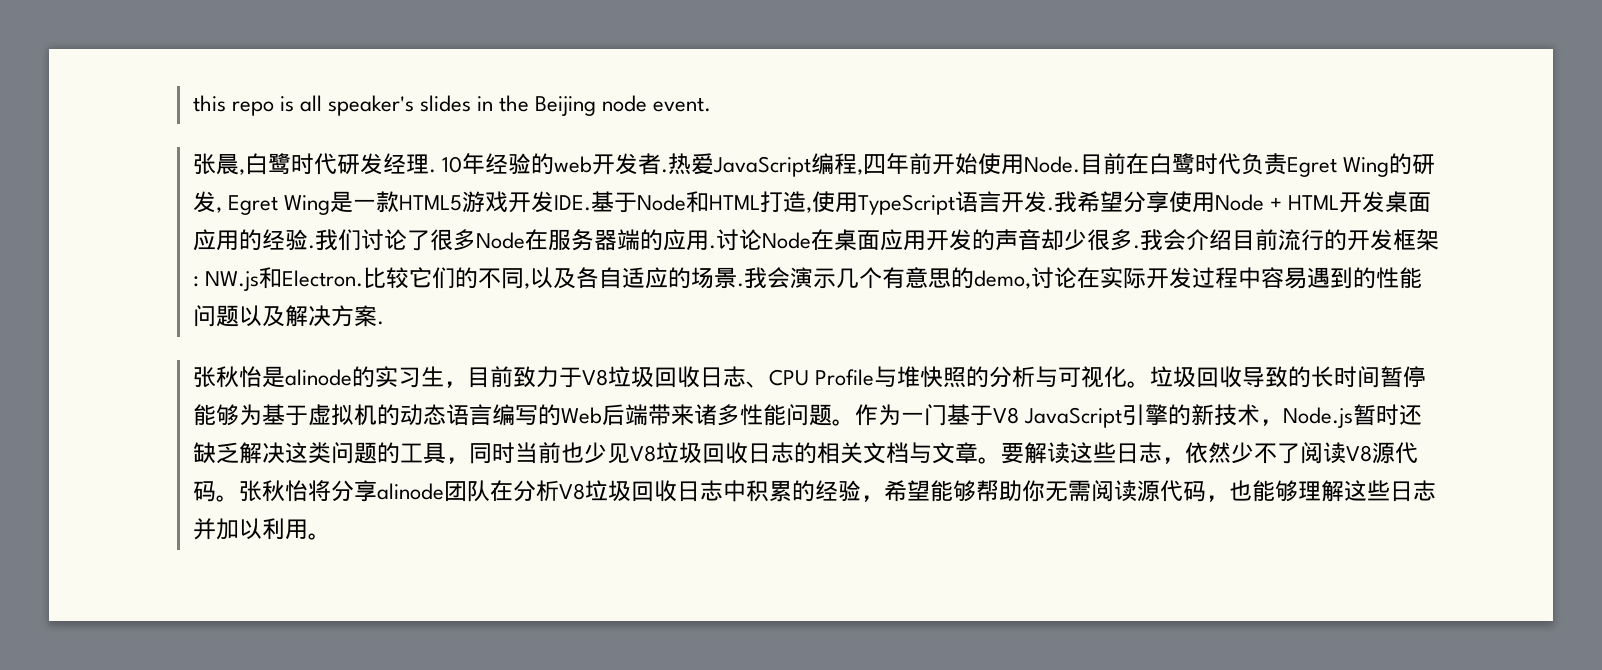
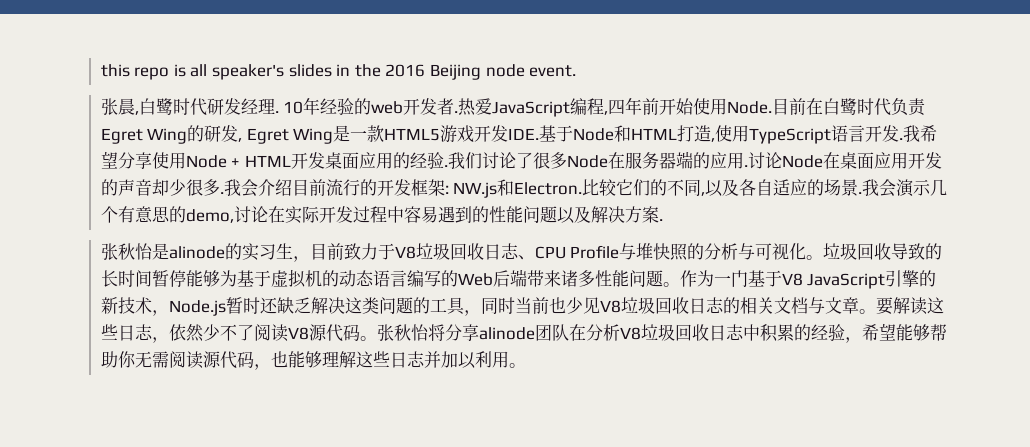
- this repo is all speaker's slides in the Beijing node event.
+ this repo is all speaker's slides in the 2016 Beijing node event.

